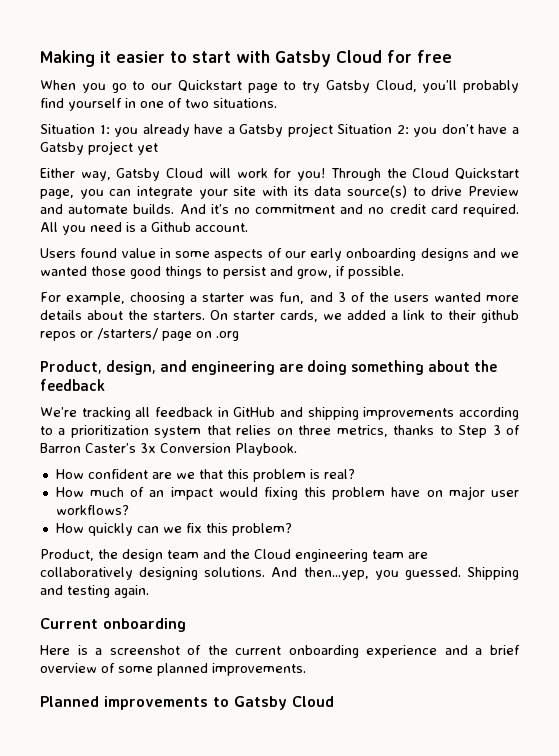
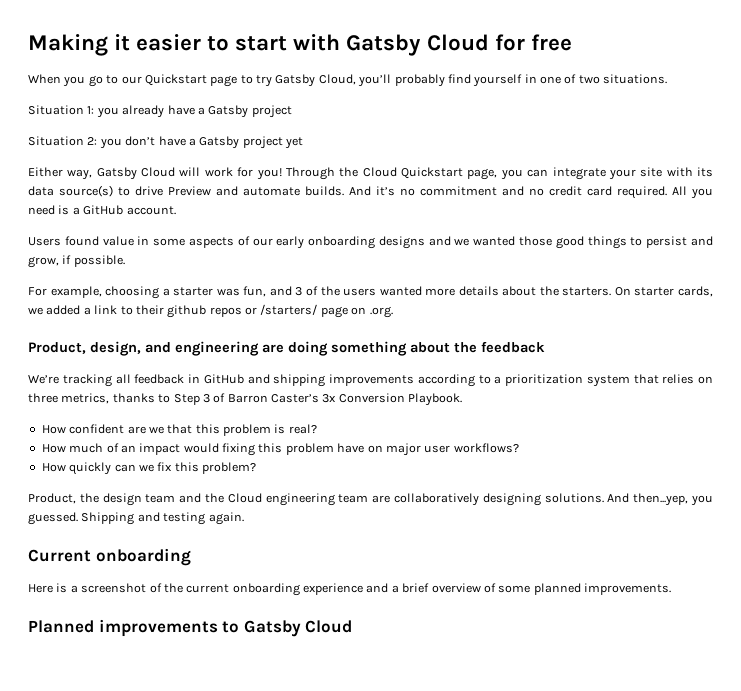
- Situation 1: you already have a Gatsby project Situation 2: you don’t have a Gatsby project yet
+ Situation 1: you already have a Gatsby project
+ Situation 2: you don’t have a Gatsby project yet
- All you need is a Github account.
+ All you need is a GitHub account.
- On starter cards, we added a link to their github repos or /starters/ page on .org
+ On starter cards, we added a link to their github repos or /starters/ page on .org.

